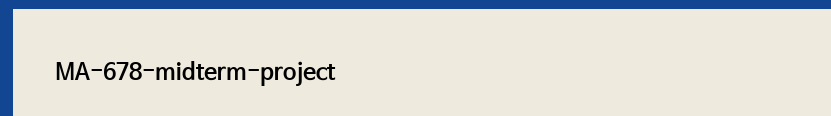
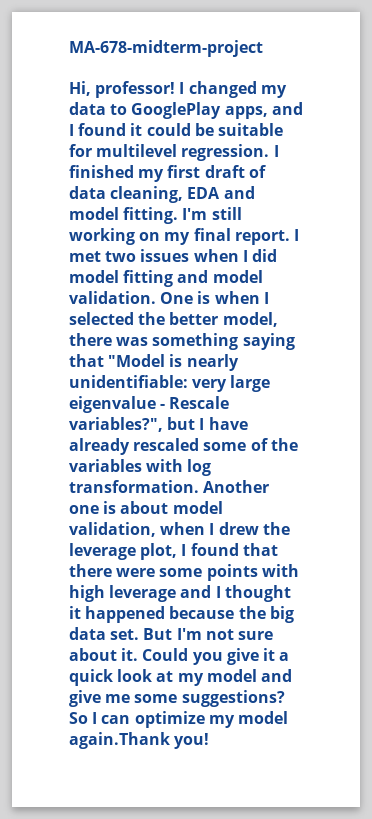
+ Hi, professor! I changed my data to GooglePlay apps, and I found it could be suitable for multilevel regression. I finished my first draft of data cleaning, EDA and model fitting. I'm still working on my final report. I met two issues when I did model fitting and model validation. One is when I selected the better model, there was something saying that "Model is nearly unidentifiable: very large eigenvalue - Rescale variables?", but I have already rescaled some of the variables with log transformation. Another one is about model validation, when I drew the leverage plot, I found that there were some points with high leverage and I thought it happened because the big data set. But I'm not sure about it. Could you give it a quick look at my model and give me some suggestions? So I can optimize my model again.Thank you!

